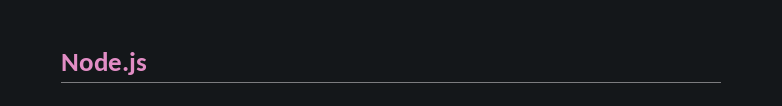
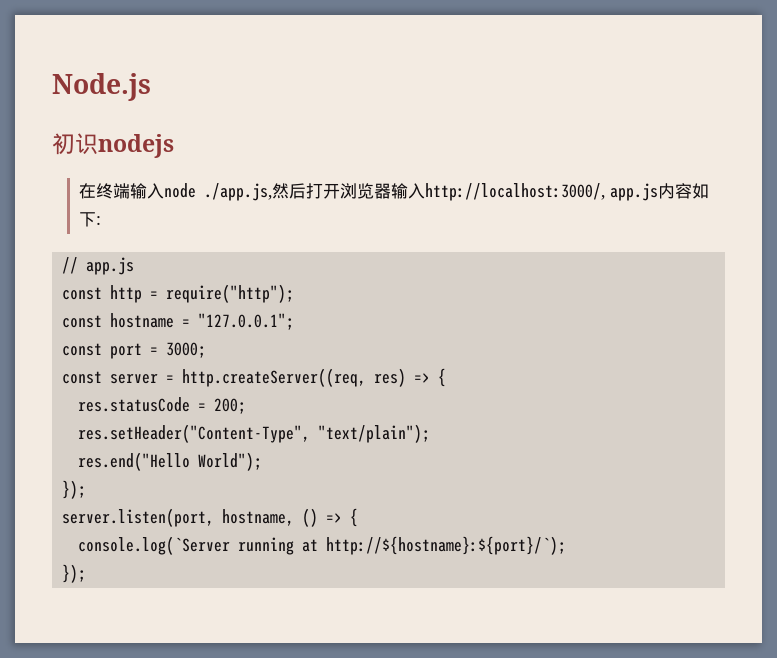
+ 初识nodejs
+ 在终端输入node ./app.js,然后打开浏览器输入http://localhost:3000/, app.js内容如下:
+ // app.js
+ const http = require("http");
+ const hostname = "127.0.0.1";
+ const port = 3000;
+ const server = http.createServer((req, res) => {
+ res.statusCode = 200;
+ res.setHeader("Content-Type", "text/plain");
+ res.end("Hello World");
+ });
+ server.listen(port, hostname, () => {
+ console.log(`Server running at http://${hostname}:${port}/`);
+ });

